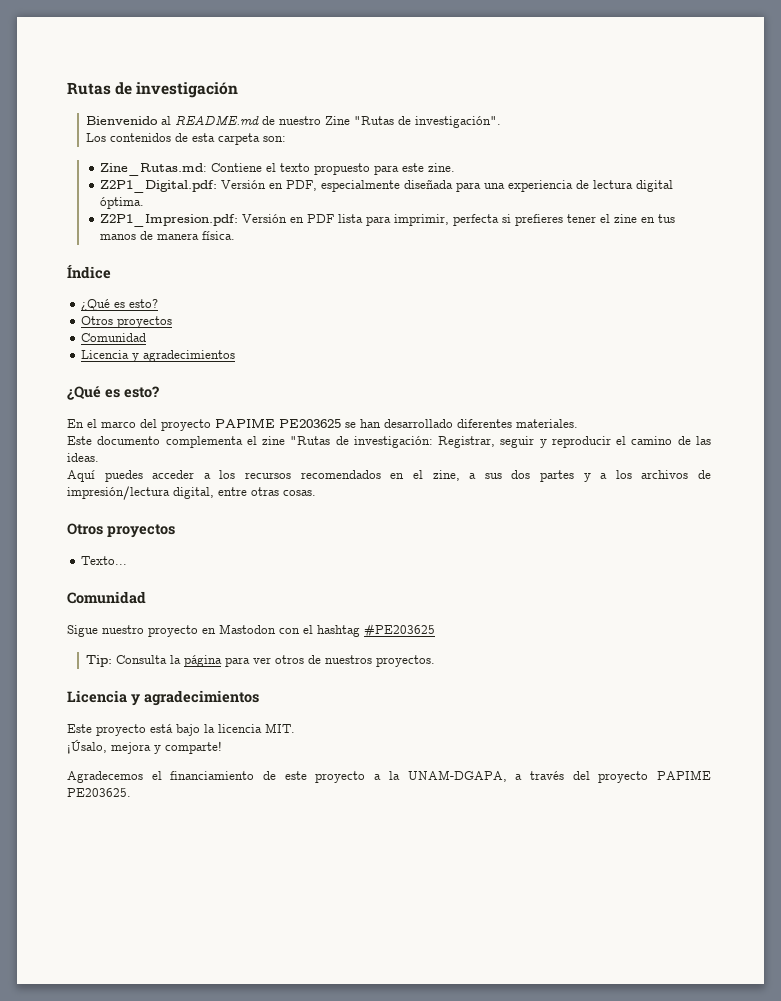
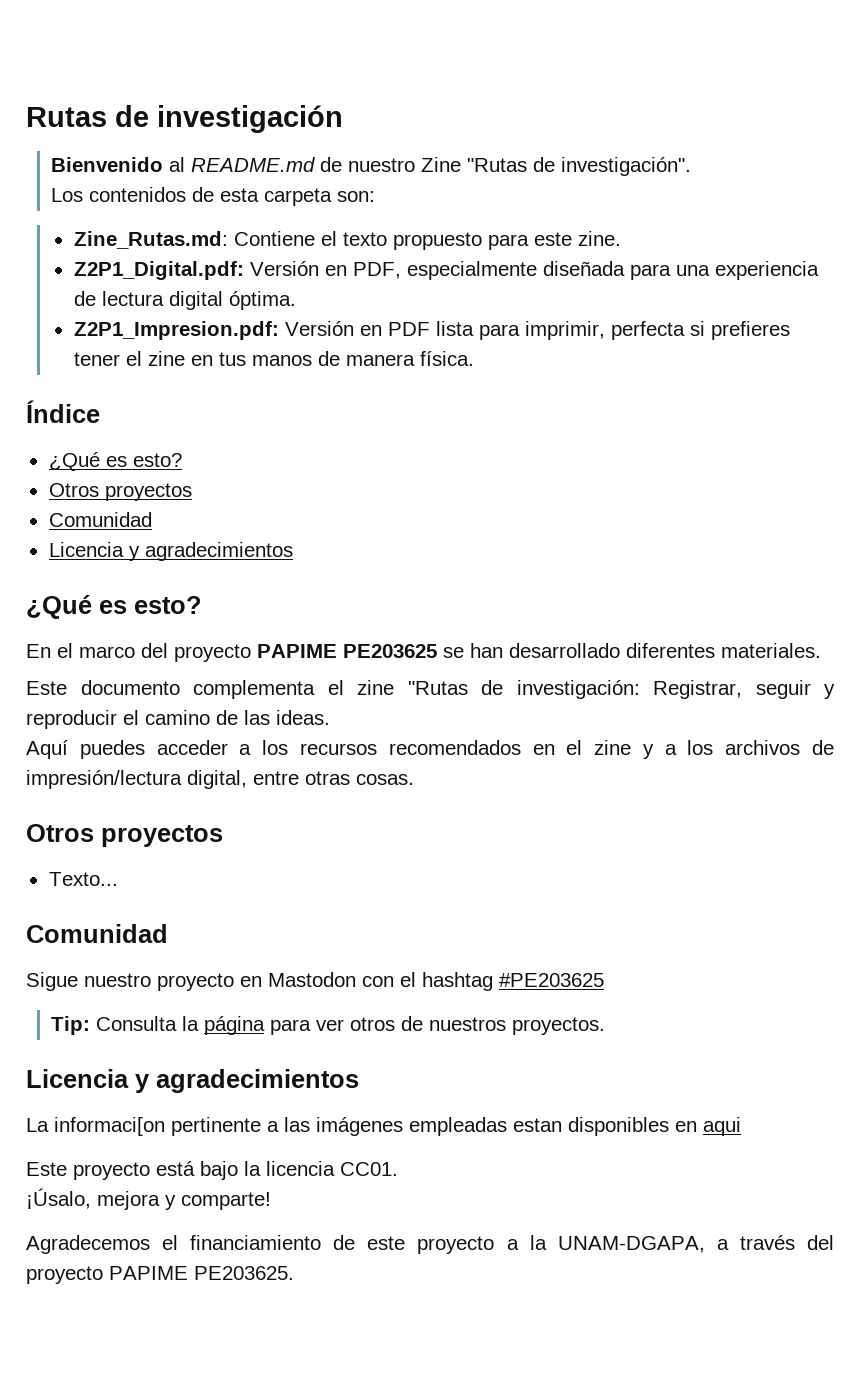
- Aquí puedes acceder a los recursos recomendados en el zine, a sus dos partes y a los archivos de impresión/lectura digital, entre otras cosas.
+ Aquí puedes acceder a los recursos recomendados en el zine y a los archivos de impresión/lectura digital, entre otras cosas.
+ La informaci[on pertinente a las imágenes empleadas estan disponibles en aqui
- Este proyecto está bajo la licencia MIT.
+ Este proyecto está bajo la licencia CC01.

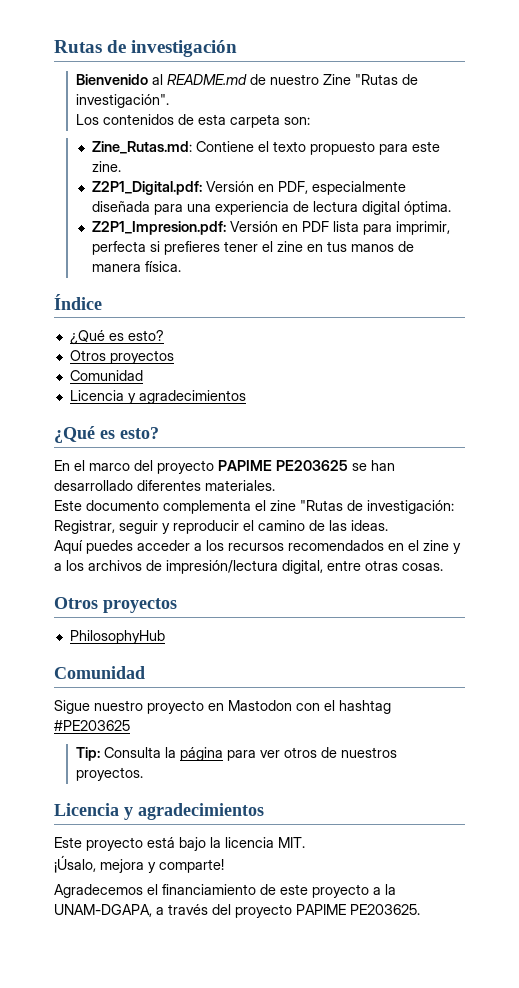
- Texto...
+ PhilosophyHub
- La informaci[on pertinente a las imágenes empleadas estan disponibles en aqui
- Este proyecto está bajo la licencia CC01.
+ Este proyecto está bajo la licencia MIT.

